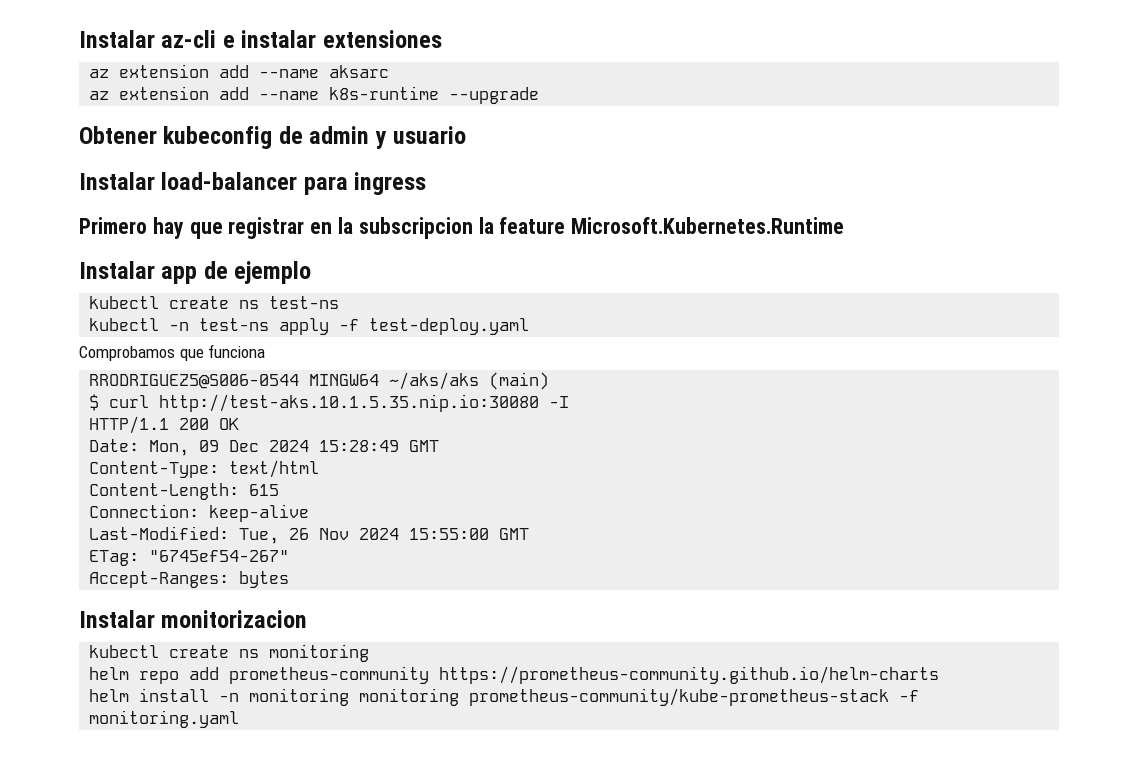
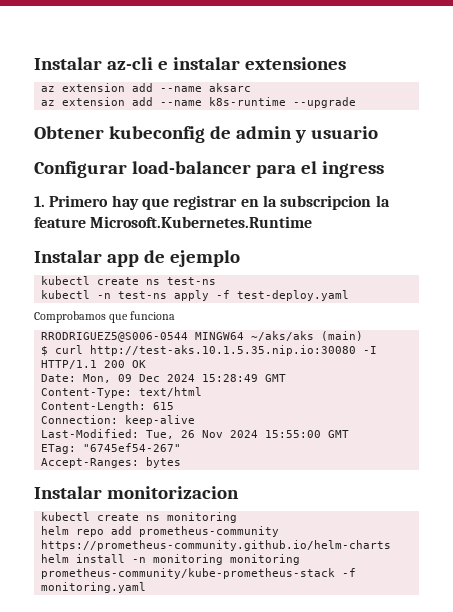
- Instalar load-balancer para ingress
+ Configurar load-balancer para el ingress
- Primero hay que registrar en la subscripcion la feature Microsoft.Kubernetes.Runtime
+ 1. Primero hay que registrar en la subscripcion la feature Microsoft.Kubernetes.Runtime

